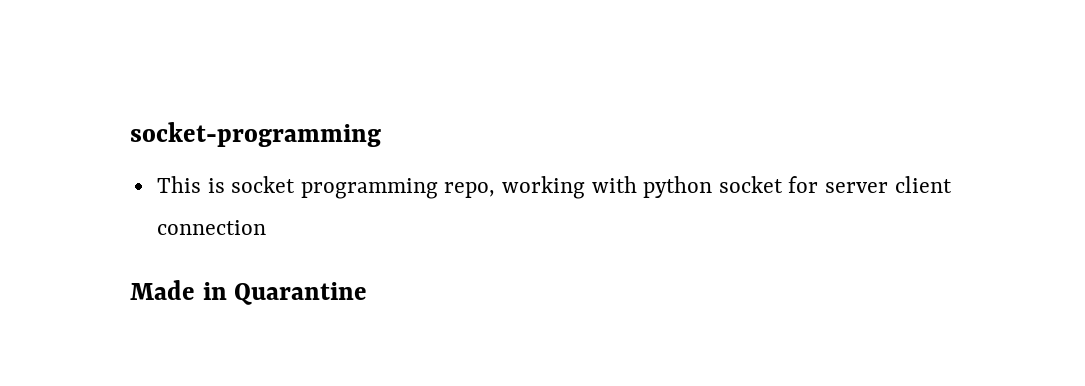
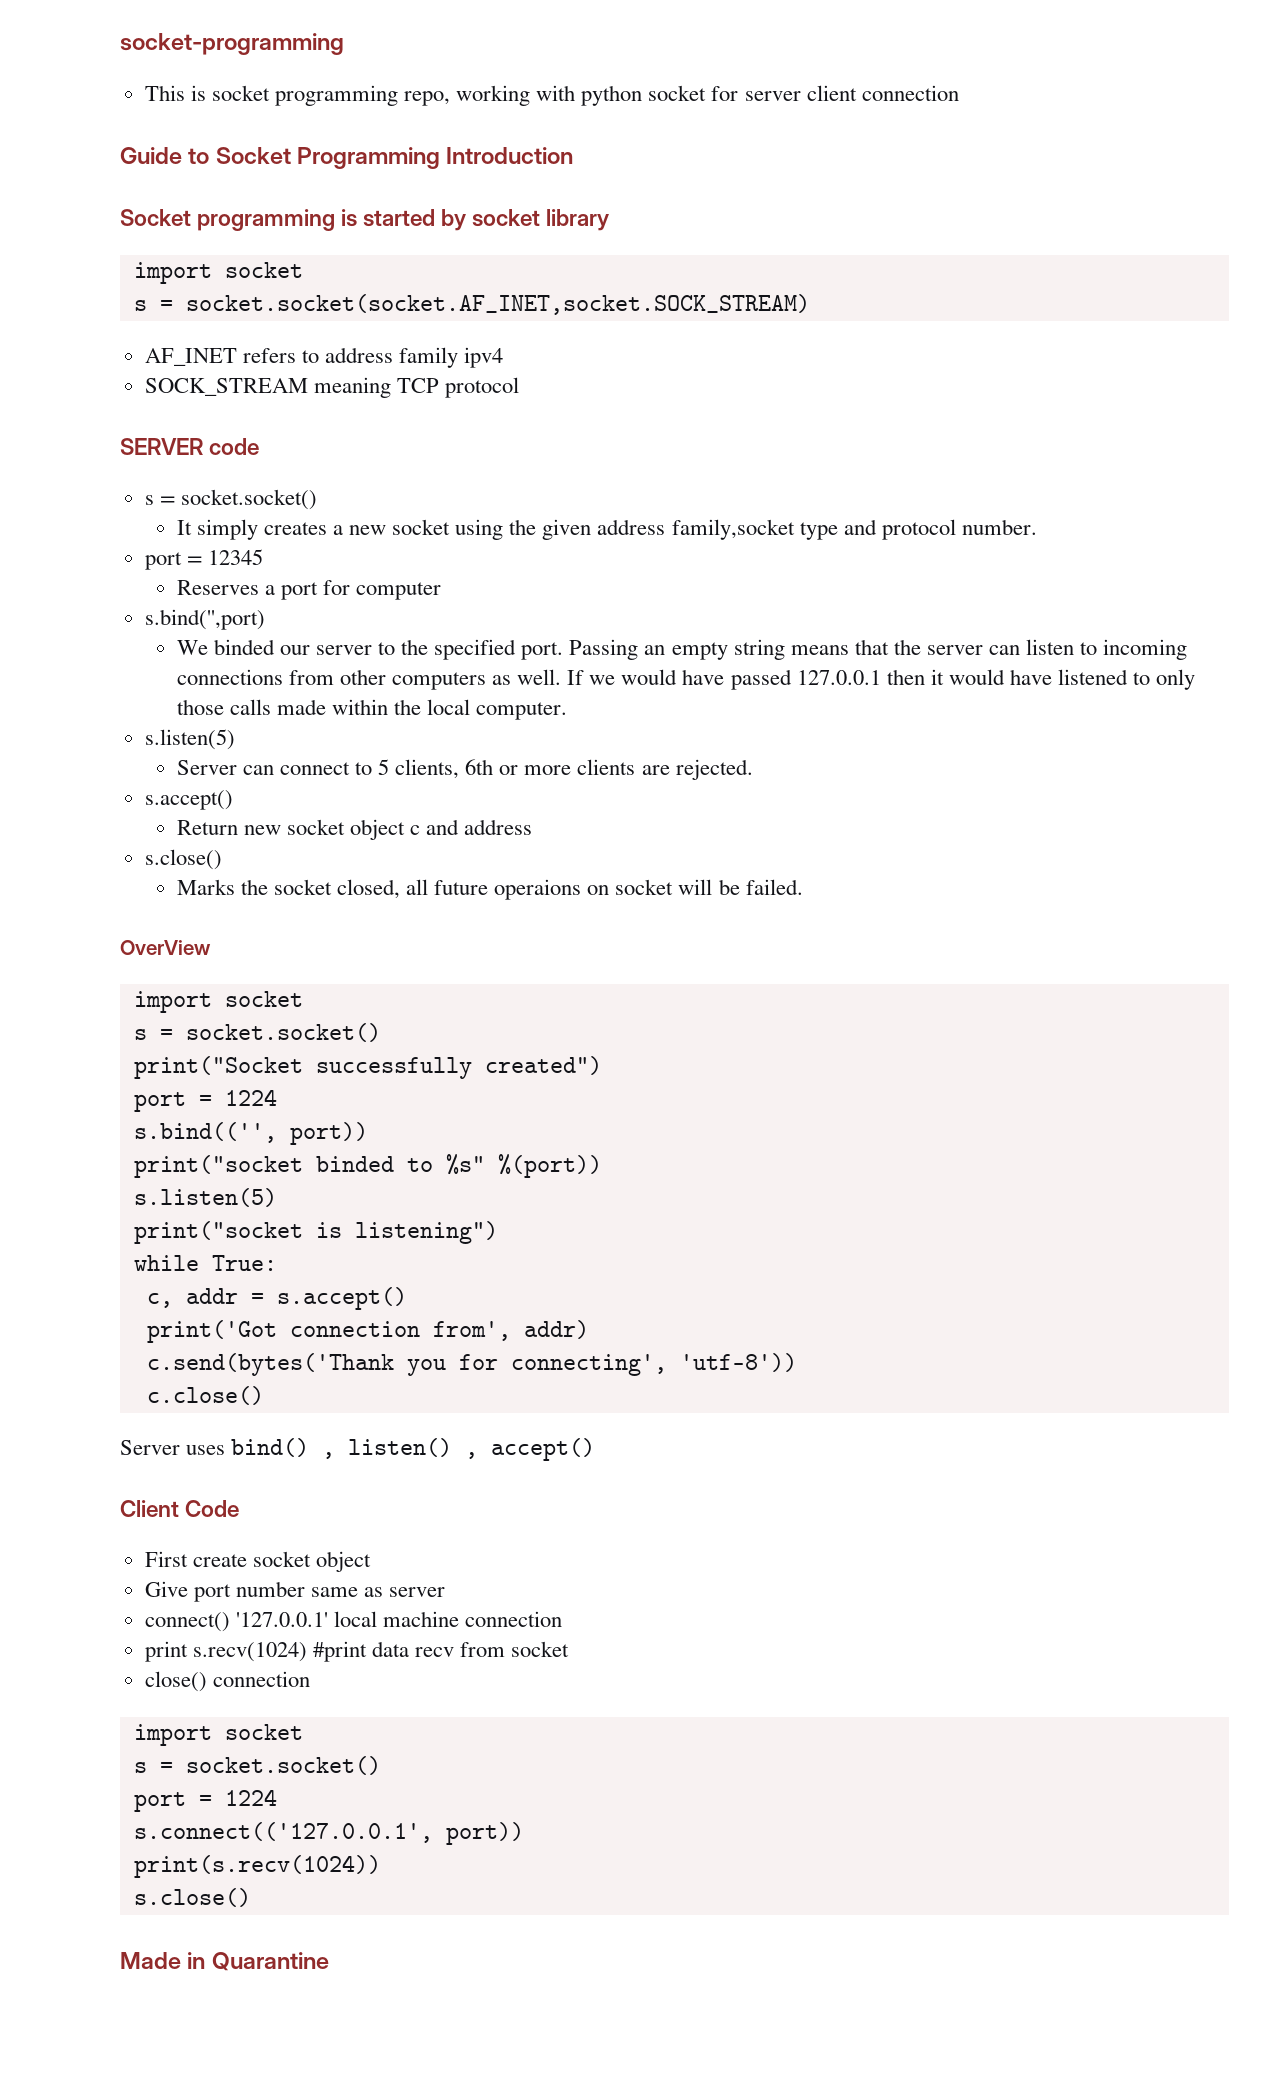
+ Guide to Socket Programming Introduction
+ Socket programming is started by socket library
+ import socket
+ s = socket.socket(socket.AF_INET,socket.SOCK_STREAM)
+ AF_INET refers to address family ipv4
+ SOCK_STREAM meaning TCP protocol
+ SERVER code
+ s = socket.socket()
+ It simply creates a new socket using the given address family,socket type and protocol number.
+ port = 12345
+ Reserves a port for computer
+ s.bind('',port)
+ We binded our server to the specified port. Passing an empty string means that the server can listen to incoming connections from other computers as well. If we would have passed 127.0.0.1 then it would have listened to only those calls made within the local computer.
+ s.listen(5)
+ Server can connect to 5 clients, 6th or more clients are rejected.
+ s.accept()
+ Return new socket object c and address
+ s.close()
+ Marks the socket closed, all future operaions on socket will be failed.
+ OverView
+ import socket
+ s = socket.socket()
+ print("Socket successfully created")
+ port = 1224
+ s.bind(('', port))
+ print("socket binded to %s" %(port))
+ s.listen(5)
+ print("socket is listening")
+ while True:
+ c, addr = s.accept()
+ print('Got connection from', addr)
+ c.send(bytes('Thank you for connecting', 'utf-8'))
+ c.close()
+ Server uses bind() , listen() , accept()
+ Client Code
+ First create socket object
+ Give port number same as server
+ connect() '127.0.0.1' local machine connection
+ print s.recv(1024) #print data recv from socket
+ close() connection
+ import socket
+ s = socket.socket()
+ port = 1224
+ s.connect(('127.0.0.1', port))
+ print(s.recv(1024))
+ s.close()

